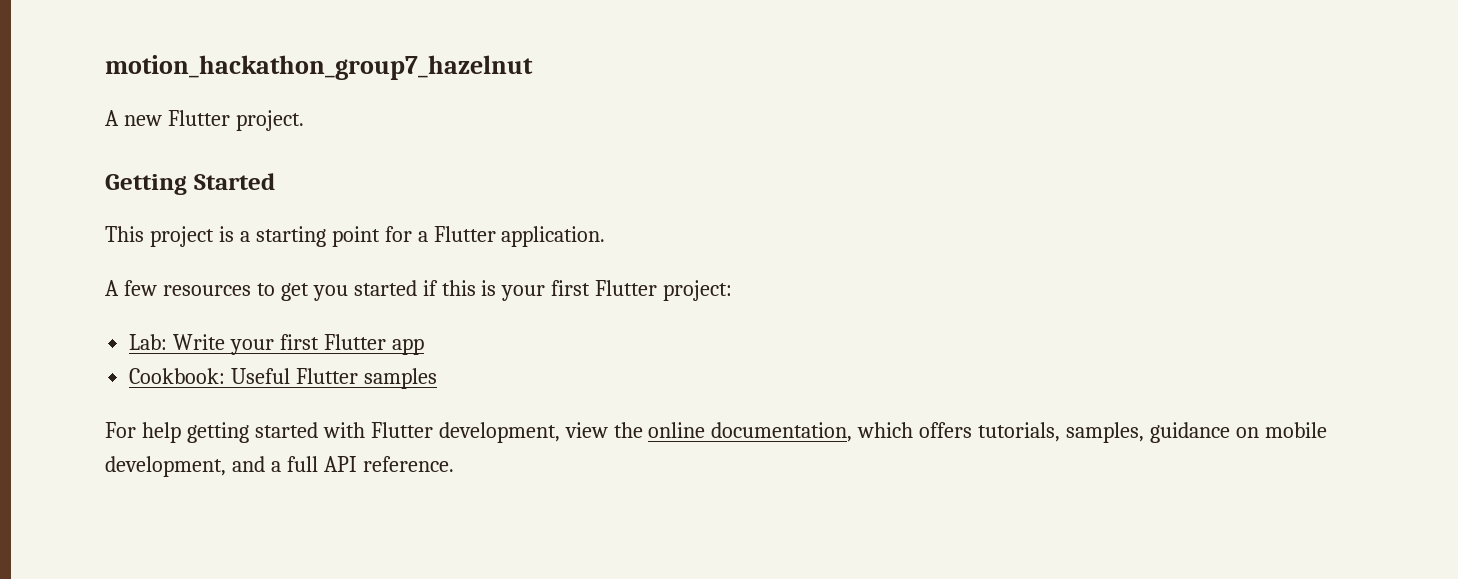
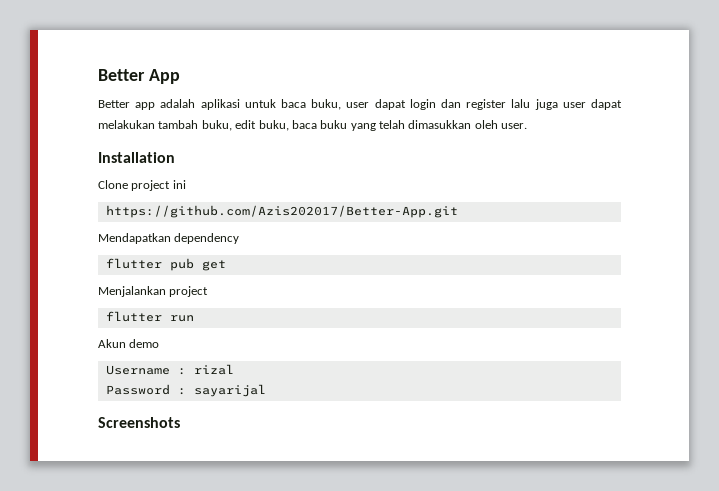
- motion_hackathon_group7_hazelnut
- A new Flutter project.
- Getting Started
- This project is a starting point for a Flutter application.
- A few resources to get you started if this is your first Flutter project:
- Lab: Write your first Flutter app
- Cookbook: Useful Flutter samples
- For help getting started with Flutter development, view the online documentation, which offers tutorials, samples, guidance on mobile development, and a full API reference.
+ Better App
+ Better app adalah aplikasi untuk baca buku, user dapat login dan register lalu juga user dapat melakukan tambah buku, edit buku, baca buku yang telah dimasukkan oleh user.
+ Installation
+ Clone project ini
+ https://github.com/Azis202017/Better-App.git
+ Mendapatkan dependency
+ flutter pub get
+ Menjalankan project
+ flutter run
+ Akun demo
+ Username : rizal
+ Password : sayarijal
+ Screenshots

